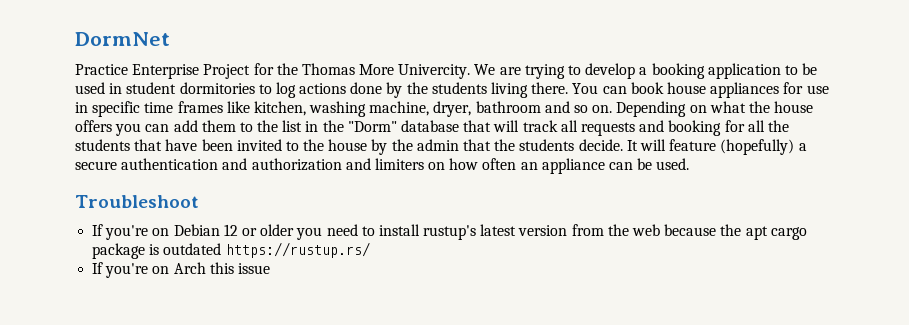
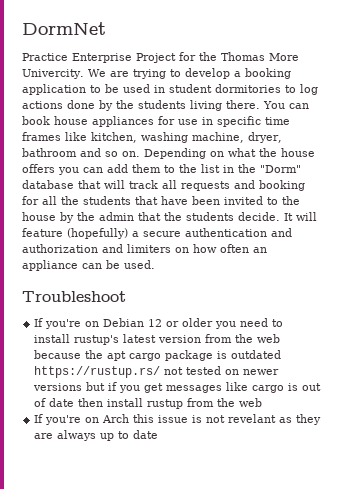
- If you're on Debian 12 or older you need to install rustup's latest version from the web because the apt cargo package is outdated https://rustup.rs/
+ If you're on Debian 12 or older you need to install rustup's latest version from the web because the apt cargo package is outdated https://rustup.rs/ not tested on newer versions but if you get messages like cargo is out of date then install rustup from the web
- If you're on Arch this issue
+ If you're on Arch this issue is not revelant as they are always up to date

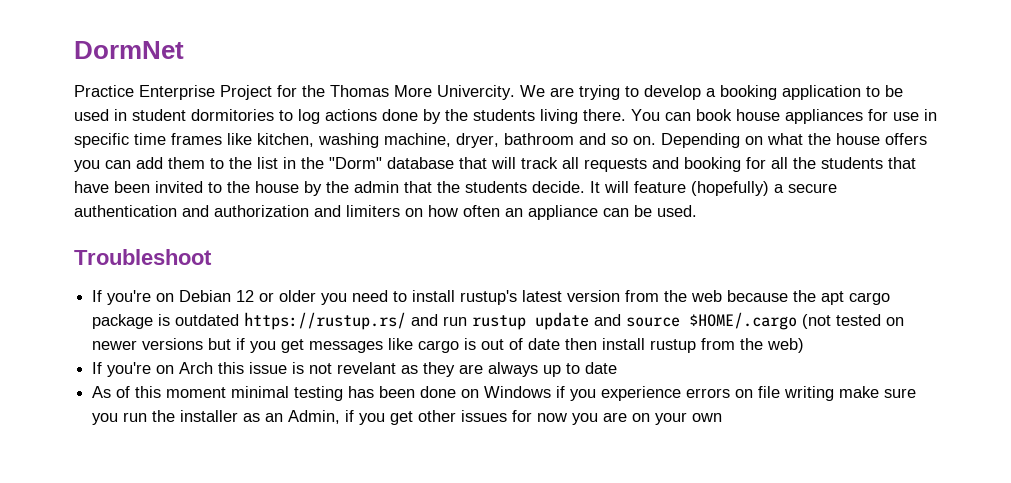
- If you're on Debian 12 or older you need to install rustup's latest version from the web because the apt cargo package is outdated https://rustup.rs/ not tested on newer versions but if you get messages like cargo is out of date then install rustup from the web
+ If you're on Debian 12 or older you need to install rustup's latest version from the web because the apt cargo package is outdated https://rustup.rs/ and run rustup update and source $HOME/.cargo (not tested on newer versions but if you get messages like cargo is out of date then install rustup from the web)
+ As of this moment minimal testing has been done on Windows if you experience errors on file writing make sure you run the installer as an Admin, if you get other issues for now you are on your own

